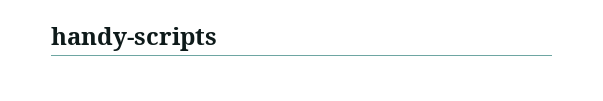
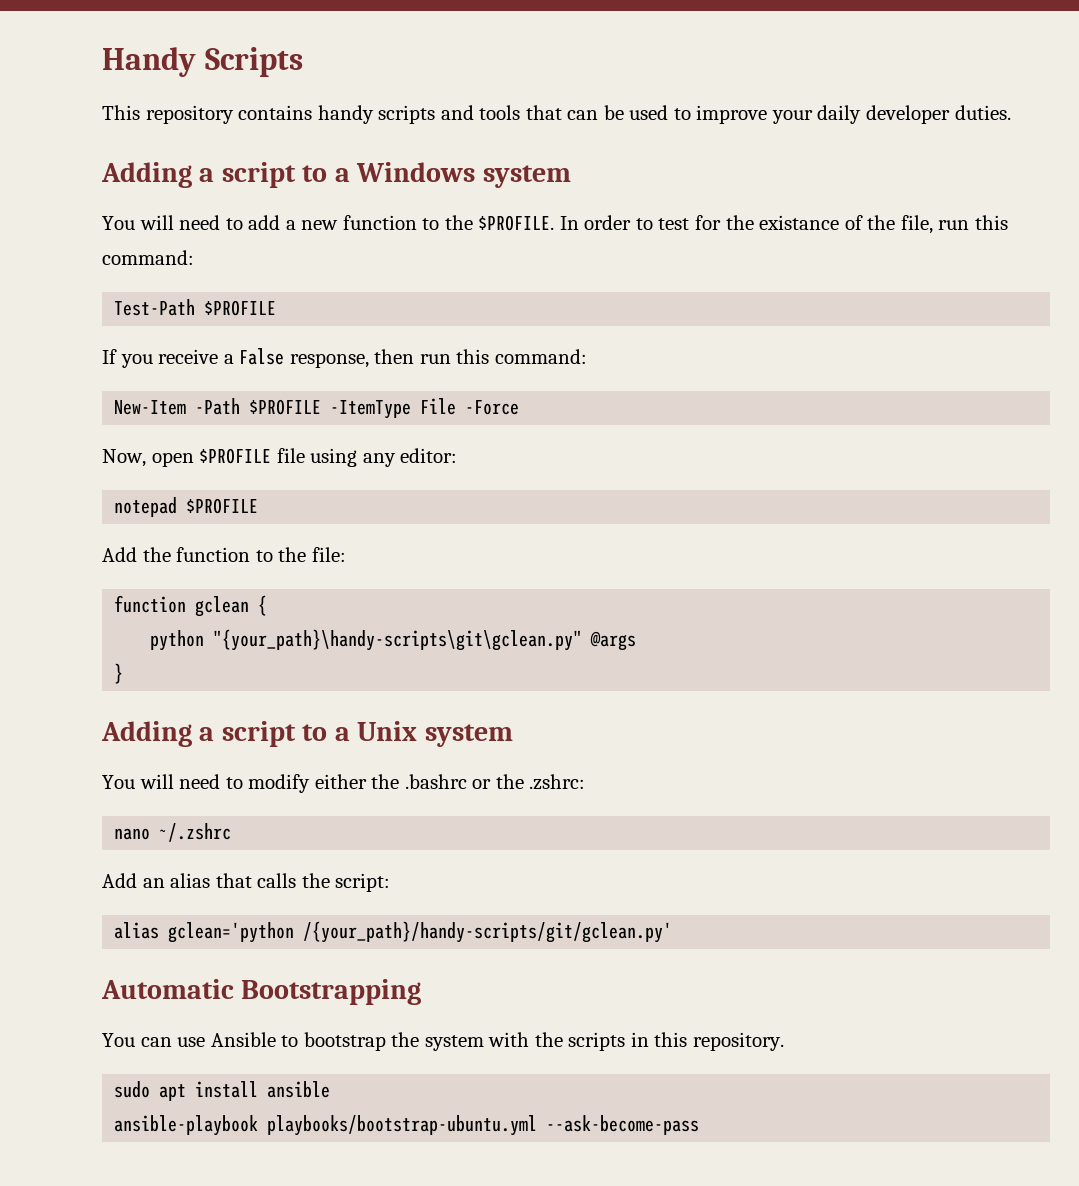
- handy-scripts
+ Handy Scripts
+ This repository contains handy scripts and tools that can be used to improve your daily developer duties.
+ Adding a script to a Windows system
+ You will need to add a new function to the $PROFILE. In order to test for the existance of the file, run this command:
+ Test-Path $PROFILE
+ If you receive a False response, then run this command:
+ New-Item -Path $PROFILE -ItemType File -Force
+ Now, open $PROFILE file using any editor:
+ notepad $PROFILE
+ Add the function to the file:
+ function gclean {
+ python "{your_path}\handy-scripts\git\gclean.py" @args
+ }
+ Adding a script to a Unix system
+ You will need to modify either the .bashrc or the .zshrc:
+ nano ~/.zshrc
+ Add an alias that calls the script:
+ alias gclean='python /{your_path}/handy-scripts/git/gclean.py'
+ Automatic Bootstrapping
+ You can use Ansible to bootstrap the system with the scripts in this repository.
+ sudo apt install ansible
+ ansible-playbook playbooks/bootstrap-ubuntu.yml --ask-become-pass

